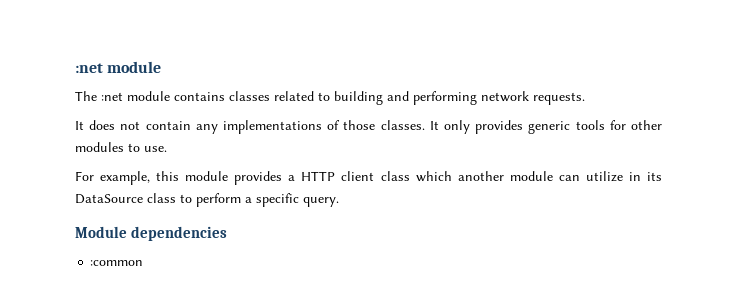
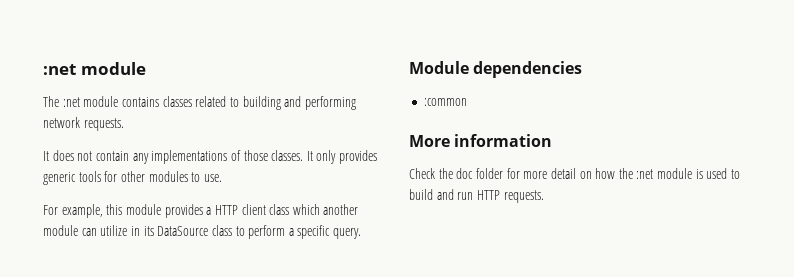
+ More information
+ Check the doc folder for more detail on how the :net module is used to build and run HTTP requests.

